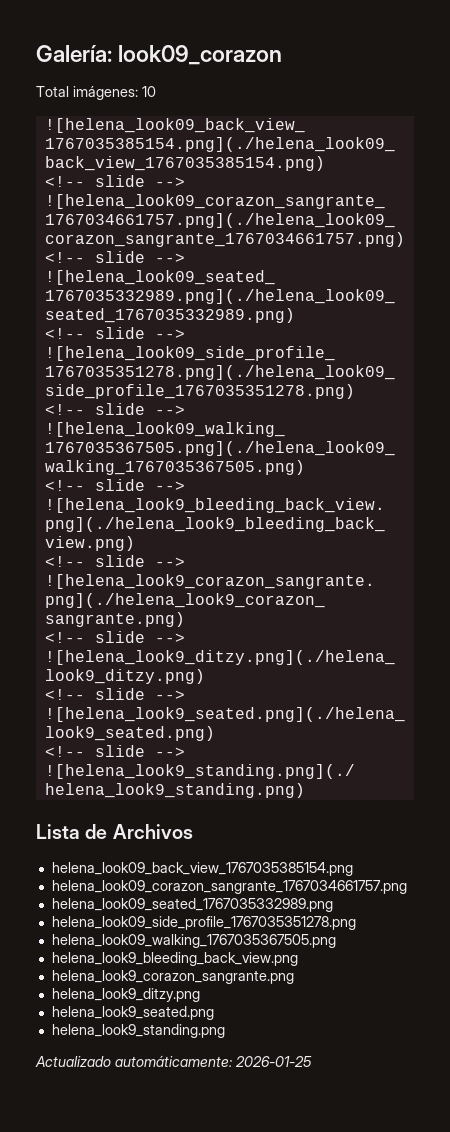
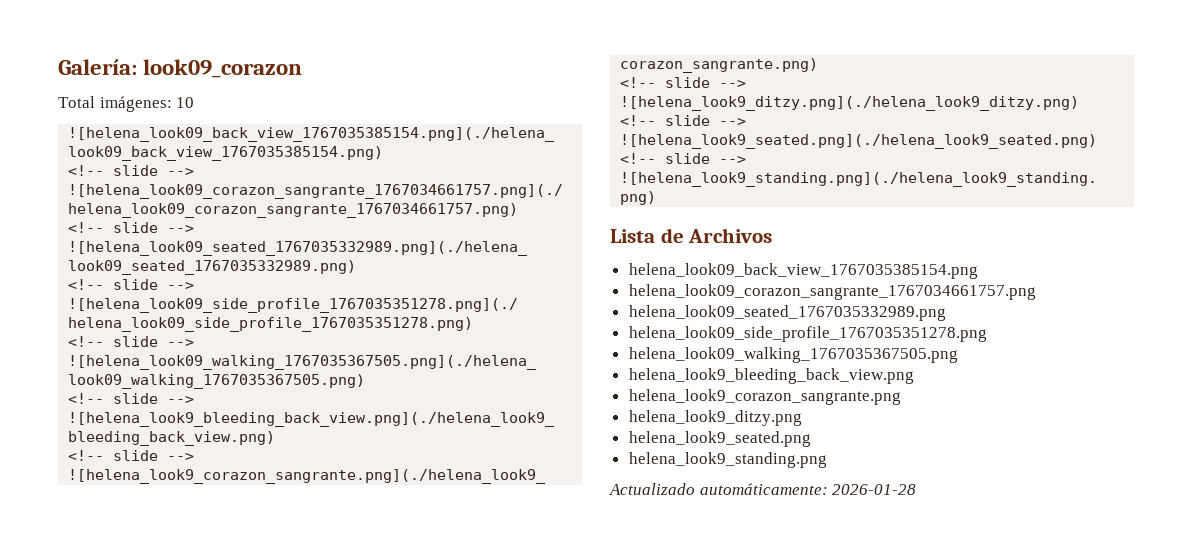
- Actualizado automáticamente: 2026-01-25
+ Actualizado automáticamente: 2026-01-28

